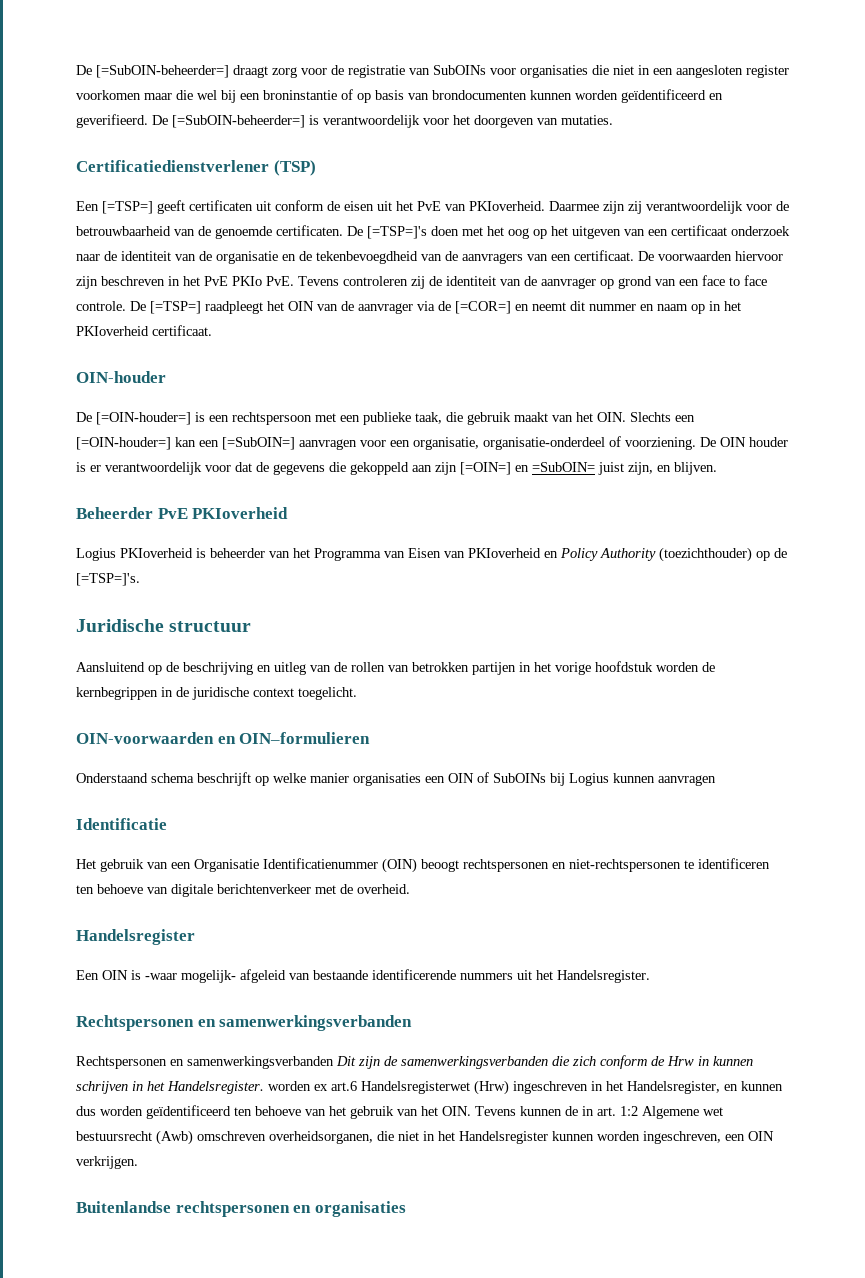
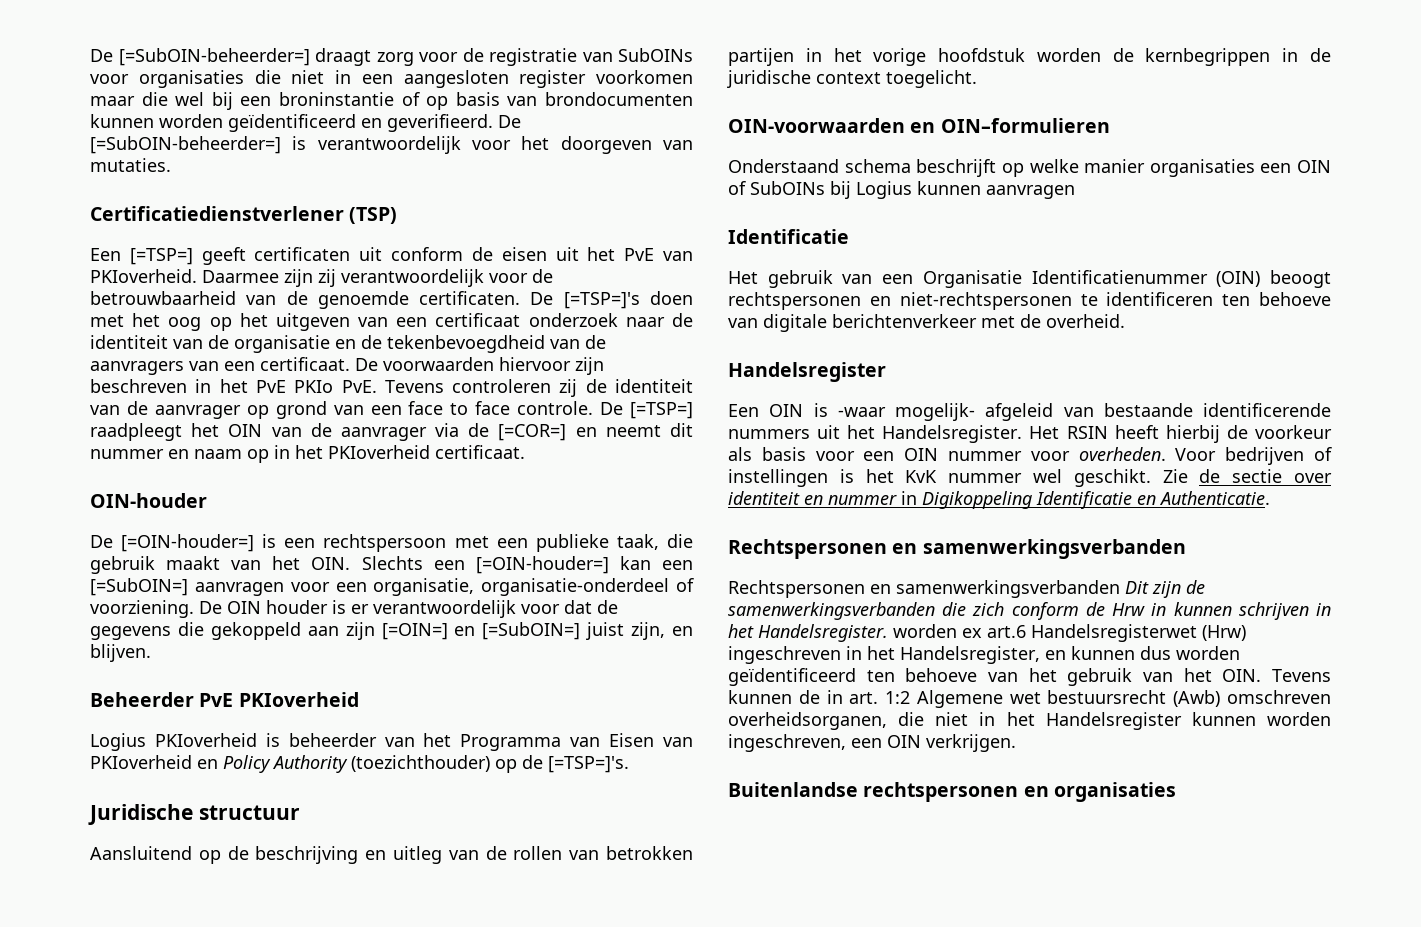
- De OIN houder is er verantwoordelijk voor dat de gegevens die gekoppeld aan zijn [=OIN=] en =SubOIN= juist zijn, en blijven.
+ De OIN houder is er verantwoordelijk voor dat de gegevens die gekoppeld aan zijn [=OIN=] en [=SubOIN=] juist zijn, en blijven.
+ Het RSIN heeft hierbij de voorkeur als basis voor een OIN nummer voor overheden. Voor bedrijven of instellingen is het KvK nummer wel geschikt. Zie de sectie over identiteit en nummer in Digikoppeling Identificatie en Authenticatie.

